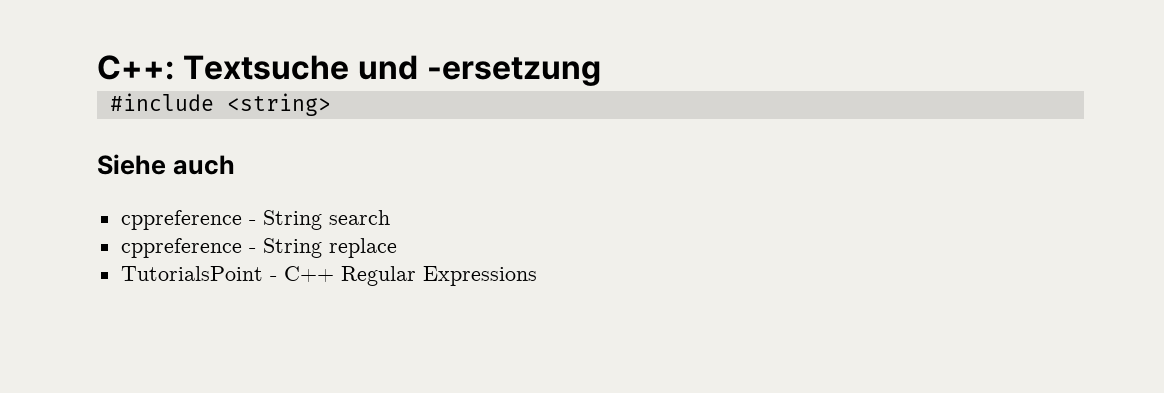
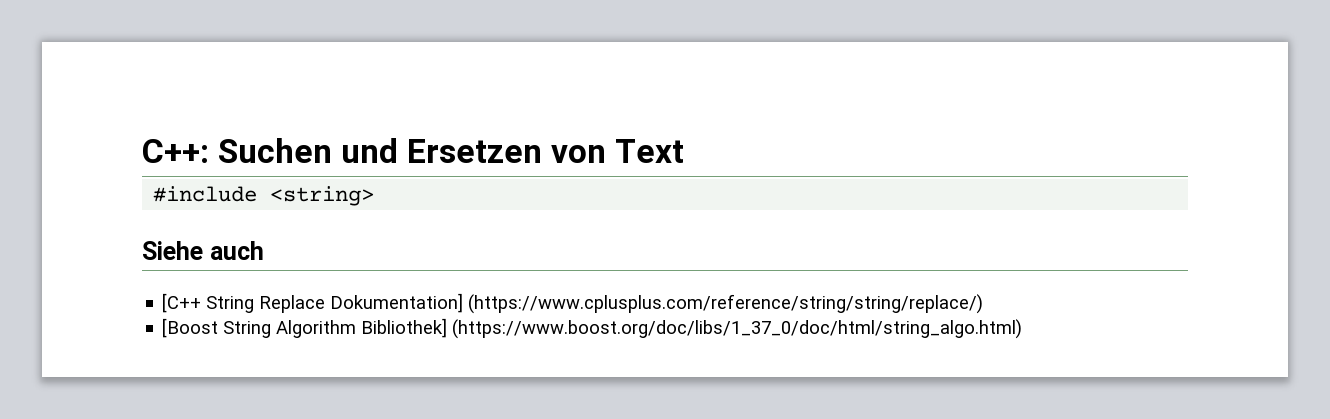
- C++: Textsuche und -ersetzung
+ C++: Suchen und Ersetzen von Text
- cppreference - String search
- cppreference - String replace
- TutorialsPoint - C++ Regular Expressions
+ [C++ String Replace Dokumentation] (https://www.cplusplus.com/reference/string/string/replace/)
+ [Boost String Algorithm Bibliothek] (https://www.boost.org/doc/libs/1_37_0/doc/html/string_algo.html)

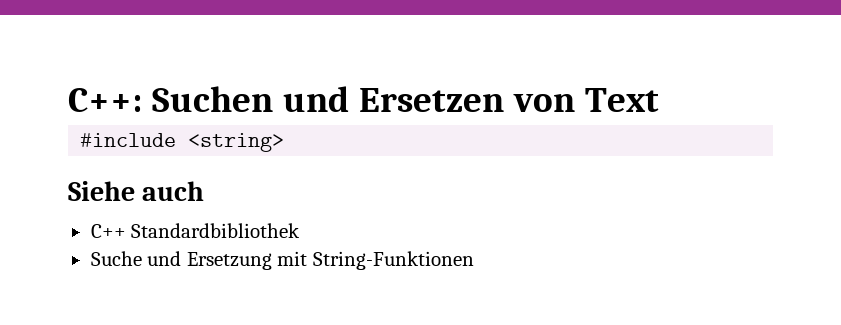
- [C++ String Replace Dokumentation] (https://www.cplusplus.com/reference/string/string/replace/)
- [Boost String Algorithm Bibliothek] (https://www.boost.org/doc/libs/1_37_0/doc/html/string_algo.html)
+ C++ Standardbibliothek
+ Suche und Ersetzung mit String-Funktionen

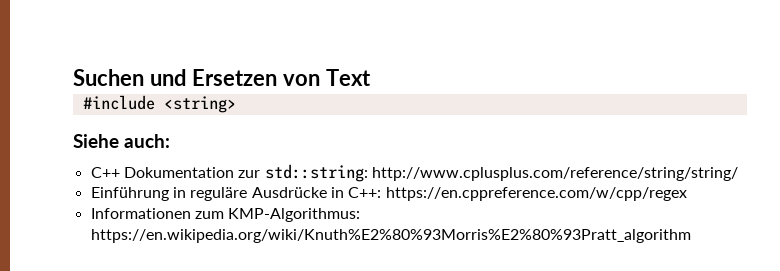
- C++: Suchen und Ersetzen von Text
+ Suchen und Ersetzen von Text
- Siehe auch
+ Siehe auch:
- C++ Standardbibliothek
- Suche und Ersetzung mit String-Funktionen
+ C++ Dokumentation zur std::string: http://www.cplusplus.com/reference/string/string/
+ Einführung in reguläre Ausdrücke in C++: https://en.cppreference.com/w/cpp/regex
+ Informationen zum KMP-Algorithmus: https://en.wikipedia.org/wiki/Knuth%E2%80%93Morris%E2%80%93Pratt_algorithm

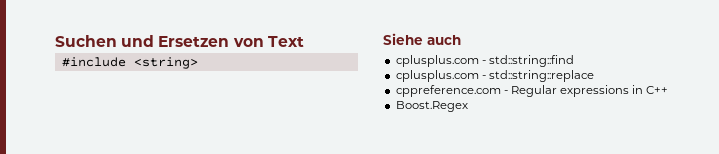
- Siehe auch:
- C++ Dokumentation zur std::string: http://www.cplusplus.com/reference/string/string/
- Einführung in reguläre Ausdrücke in C++: https://en.cppreference.com/w/cpp/regex
- Informationen zum KMP-Algorithmus: https://en.wikipedia.org/wiki/Knuth%E2%80%93Morris%E2%80%93Pratt_algorithm
+ Siehe auch
+ cplusplus.com - std::string::find
+ cplusplus.com - std::string::replace
+ cppreference.com - Regular expressions in C++
+ Boost.Regex

